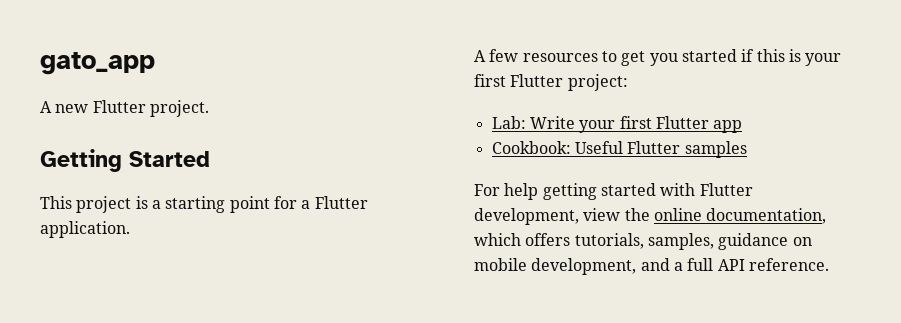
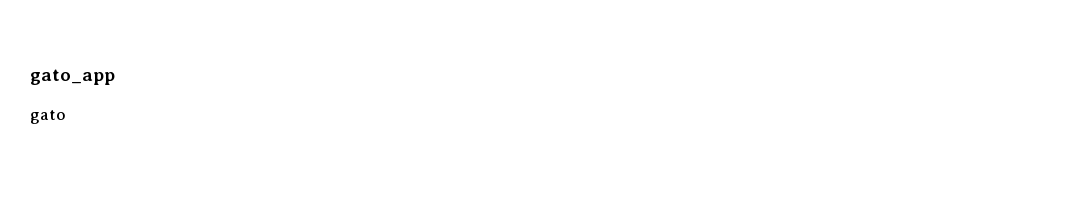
- A new Flutter project.
- Getting Started
- This project is a starting point for a Flutter application.
- A few resources to get you started if this is your first Flutter project:
- Lab: Write your first Flutter app
- Cookbook: Useful Flutter samples
- For help getting started with Flutter development, view the online documentation, which offers tutorials, samples, guidance on mobile development, and a full API reference.
+ gato

